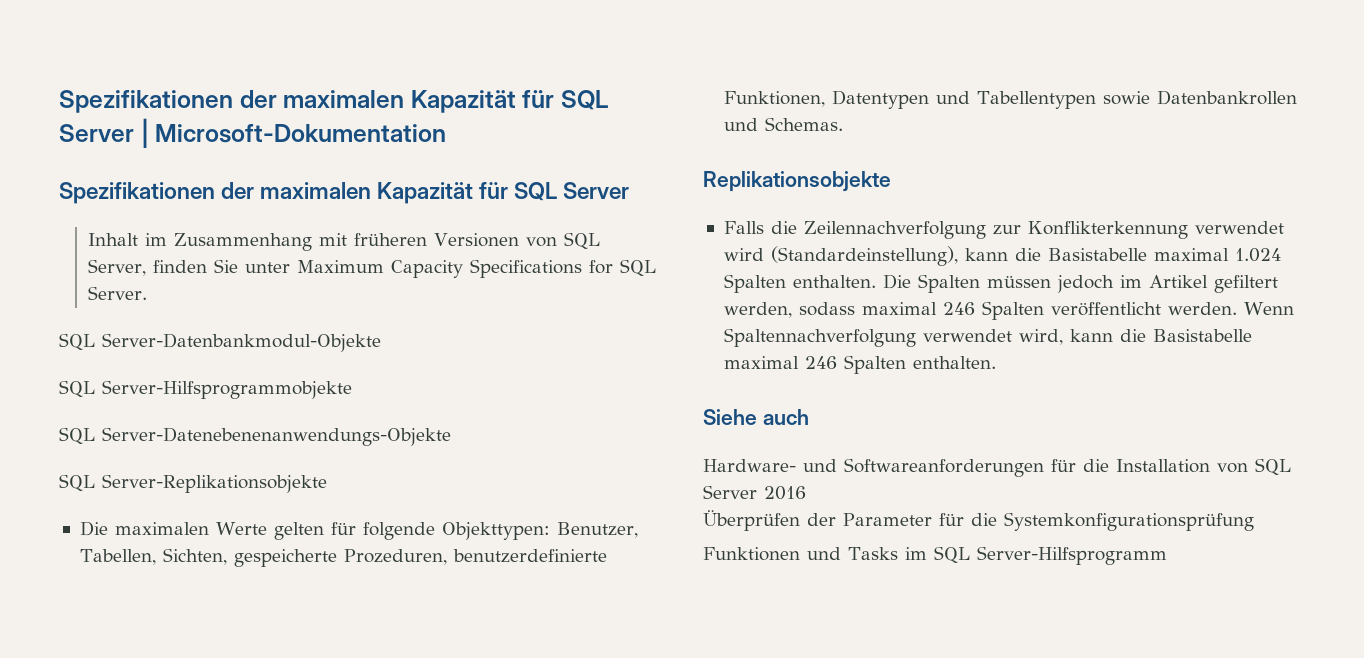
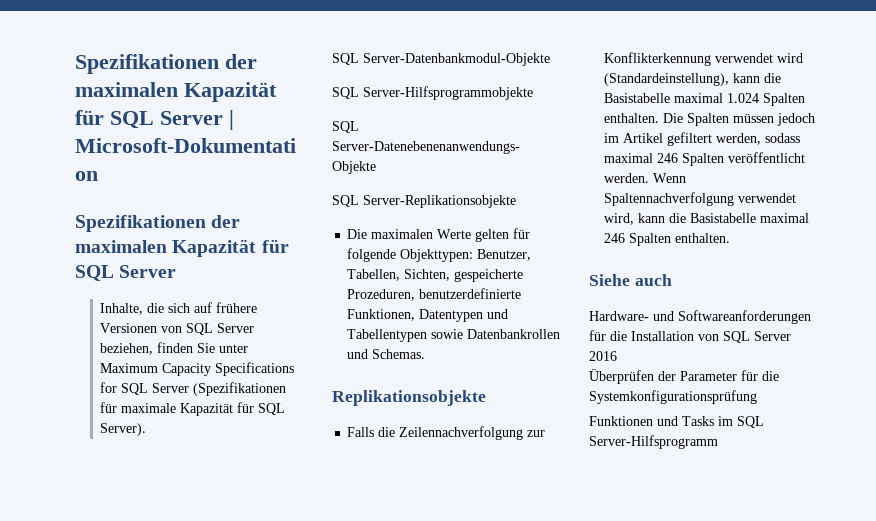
- Inhalt im Zusammenhang mit früheren Versionen von SQL Server, finden Sie unter Maximum Capacity Specifications for SQL Server.
+ Inhalte, die sich auf frühere Versionen von SQL Server beziehen, finden Sie unter Maximum Capacity Specifications for SQL Server (Spezifikationen für maximale Kapazität für SQL Server).

